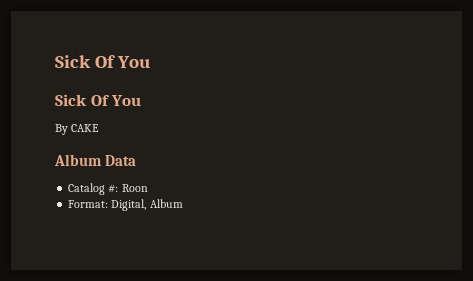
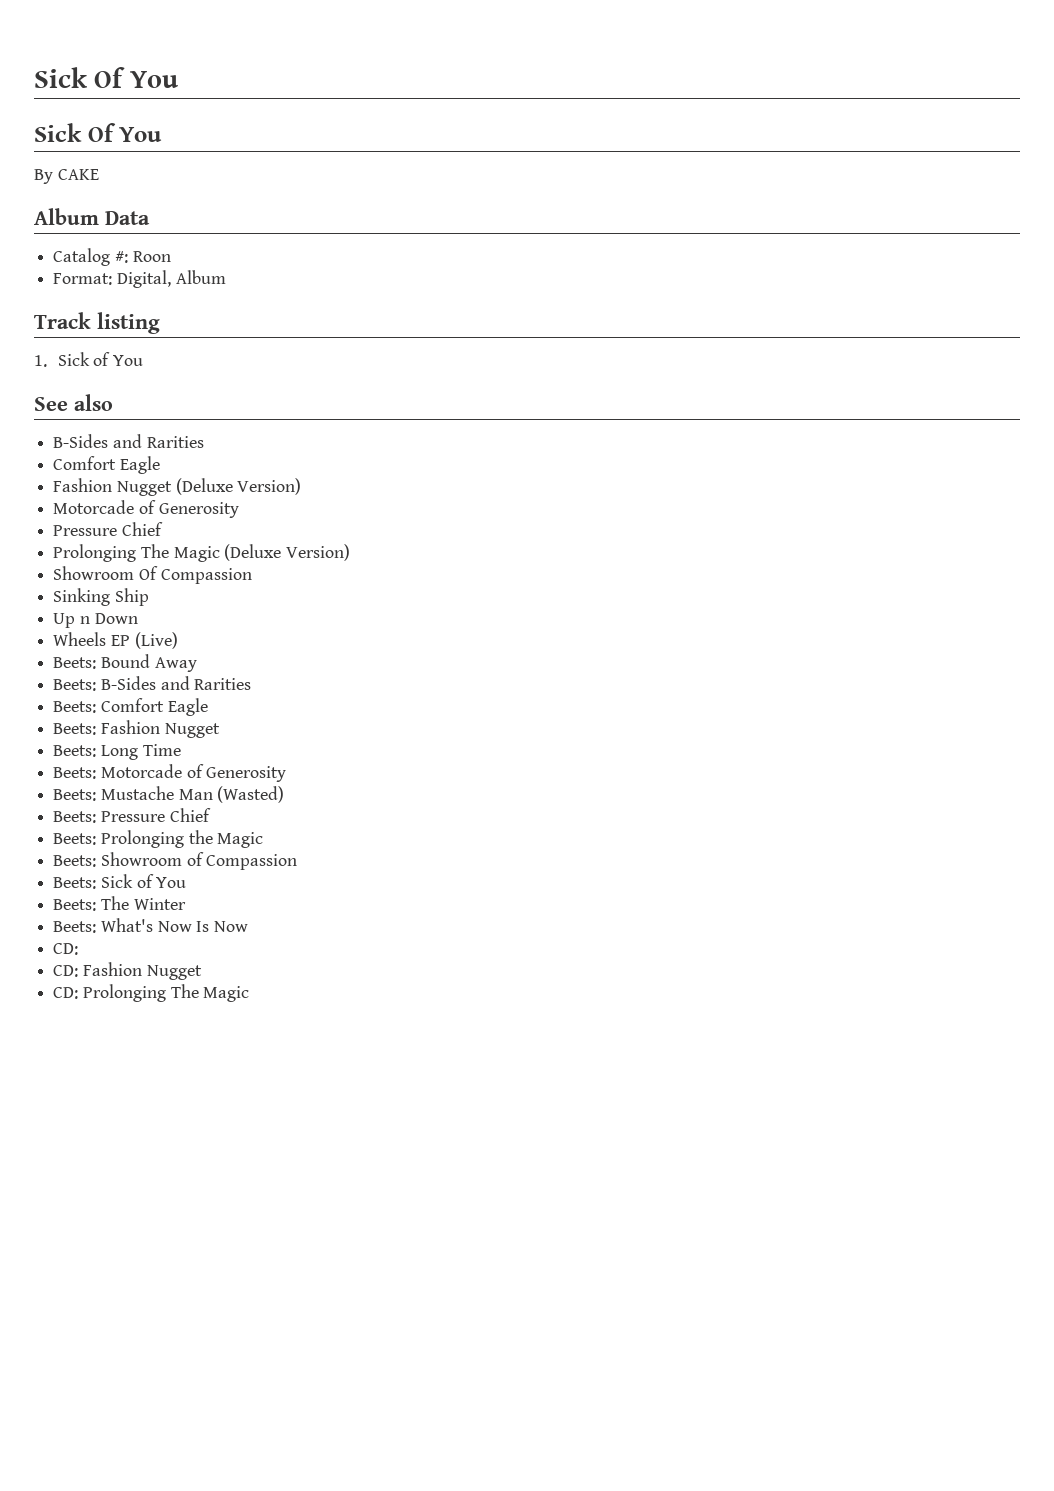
+ Track listing
+ 1. Sick of You
+ See also
+ B-Sides and Rarities
+ Comfort Eagle
+ Fashion Nugget (Deluxe Version)
+ Motorcade of Generosity
+ Pressure Chief
+ Prolonging The Magic (Deluxe Version)
+ Showroom Of Compassion
+ Sinking Ship
+ Up n Down
+ Wheels EP (Live)
+ Beets: Bound Away
+ Beets: B-Sides and Rarities
+ Beets: Comfort Eagle
+ Beets: Fashion Nugget
+ Beets: Long Time
+ Beets: Motorcade of Generosity
+ Beets: Mustache Man (Wasted)
+ Beets: Pressure Chief
+ Beets: Prolonging the Magic
+ Beets: Showroom of Compassion
+ Beets: Sick of You
+ Beets: The Winter
+ Beets: What's Now Is Now
+ CD:
+ CD: Fashion Nugget
+ CD: Prolonging The Magic

